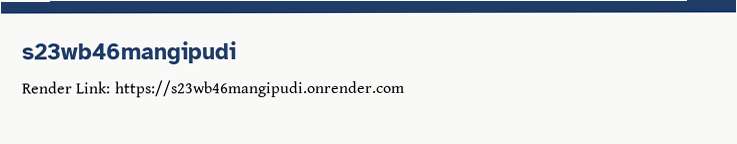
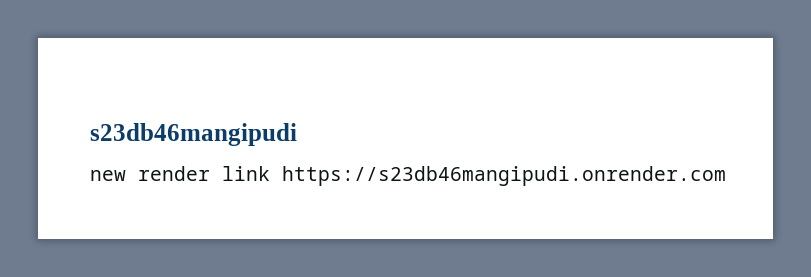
- s23wb46mangipudi
- Render Link: https://s23wb46mangipudi.onrender.com
+ s23db46mangipudi
+ new render link https://s23db46mangipudi.onrender.com

